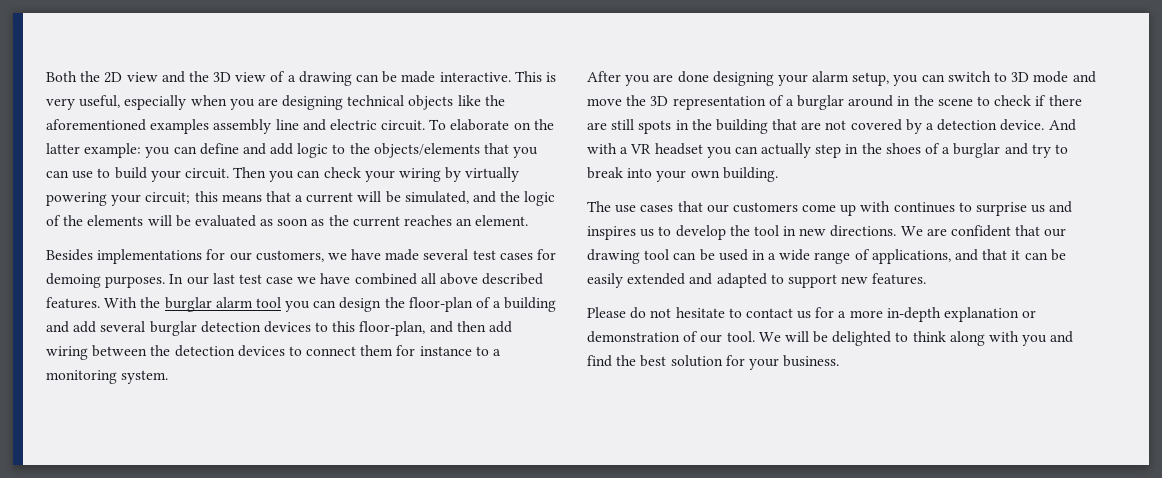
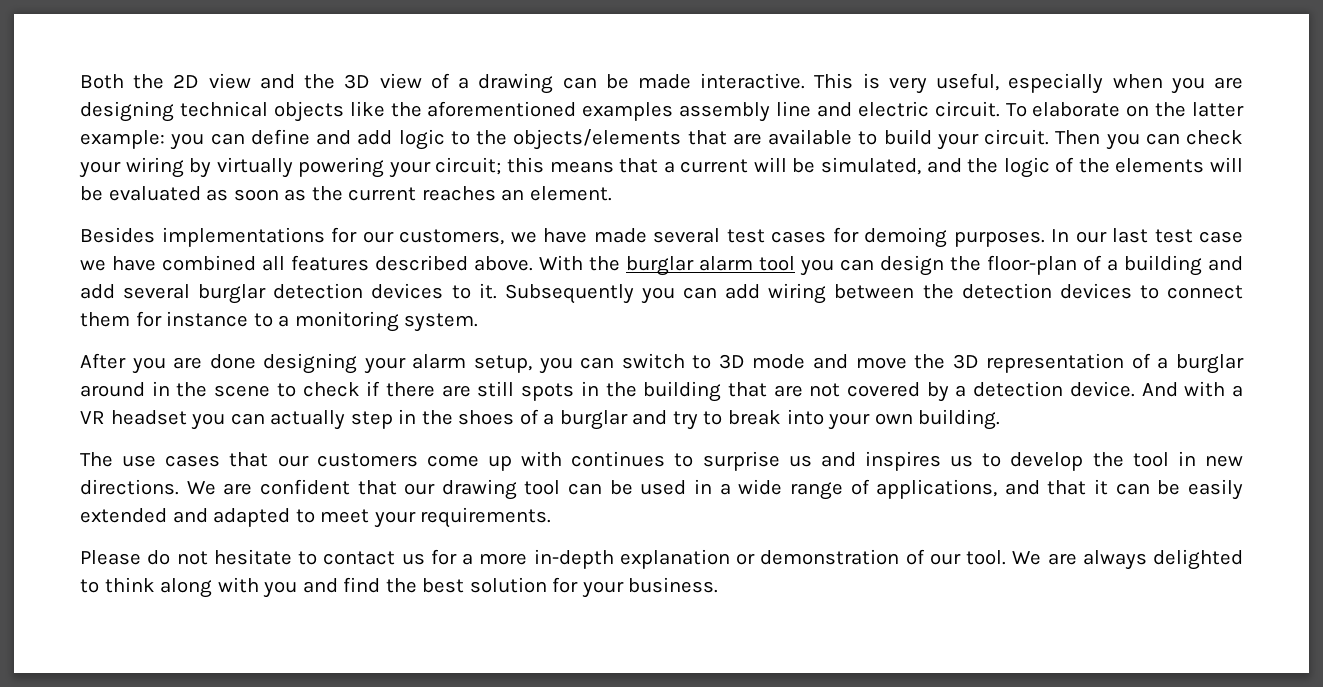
- To elaborate on the latter example: you can define and add logic to the objects/elements that you can use to build your circuit.
+ To elaborate on the latter example: you can define and add logic to the objects/elements that are available to build your circuit.
- In our last test case we have combined all above described features.
+ In our last test case we have combined all features described above.
- With the burglar alarm tool you can design the floor-plan of a building and add several burglar detection devices to this floor-plan, and then add wiring between the detection devices to connect them for instance to a monitoring system.
+ With the burglar alarm tool you can design the floor-plan of a building and add several burglar detection devices to it. Subsequently you can add wiring between the detection devices to connect them for instance to a monitoring system.
- We are confident that our drawing tool can be used in a wide range of applications, and that it can be easily extended and adapted to support new features.
+ We are confident that our drawing tool can be used in a wide range of applications, and that it can be easily extended and adapted to meet your requirements.
- We will be delighted to think along with you and find the best solution for your business.
+ We are always delighted to think along with you and find the best solution for your business.

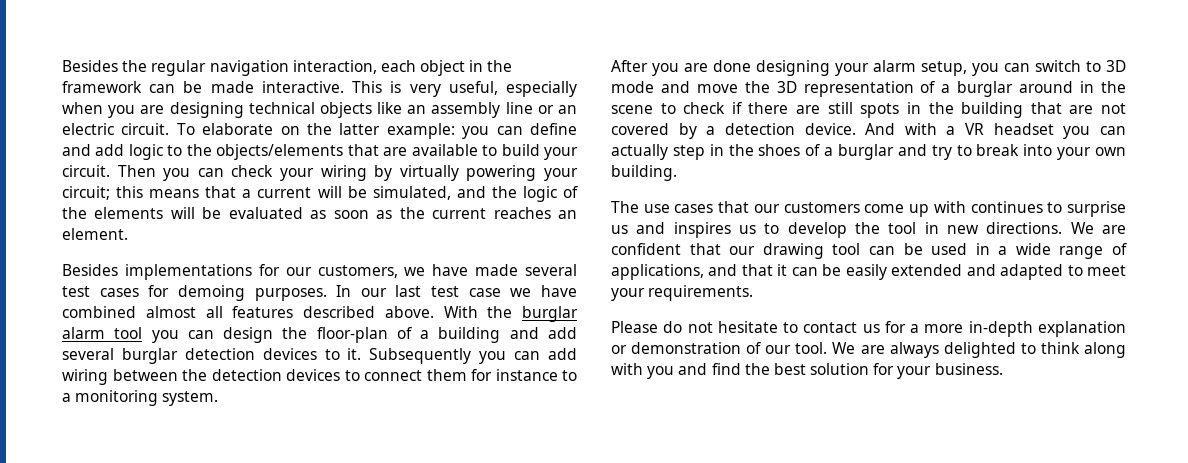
- Both the 2D view and the 3D view of a drawing can be made interactive.
+ Besides the regular navigation interaction, each object in the framework can be made interactive.
- This is very useful, especially when you are designing technical objects like the aforementioned examples assembly line and electric circuit.
+ This is very useful, especially when you are designing technical objects like an assembly line or an electric circuit.
- In our last test case we have combined all features described above.
+ In our last test case we have combined almost all features described above.

